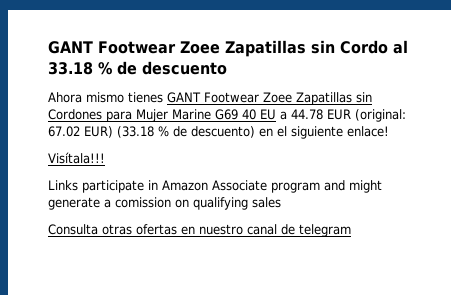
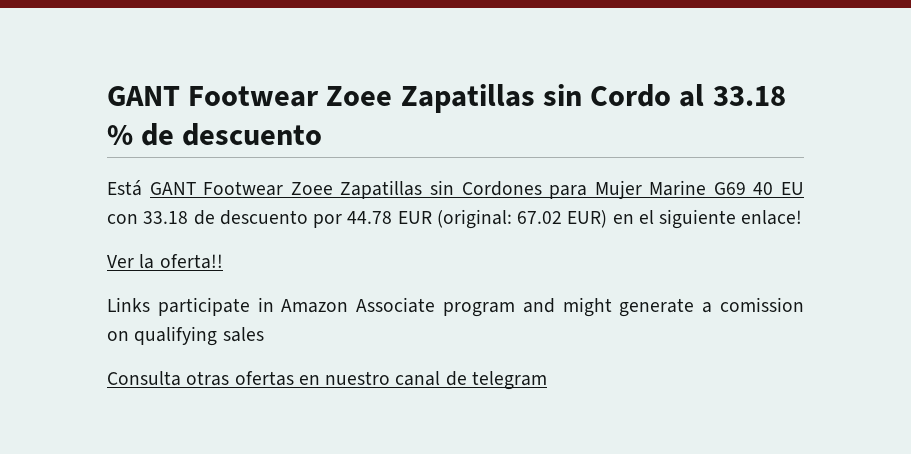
- Ahora mismo tienes GANT Footwear Zoee Zapatillas sin Cordones para Mujer Marine G69 40 EU a 44.78 EUR (original: 67.02 EUR) (33.18 % de descuento) en el siguiente enlace!
+ Está GANT Footwear Zoee Zapatillas sin Cordones para Mujer Marine G69 40 EU con 33.18 de descuento por 44.78 EUR (original: 67.02 EUR) en el siguiente enlace!
- Visítala!!!
+ Ver la oferta!!

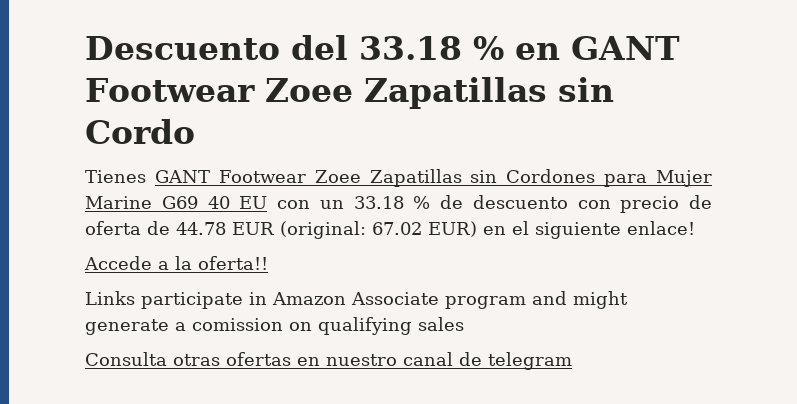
- GANT Footwear Zoee Zapatillas sin Cordo al 33.18 % de descuento
- Está GANT Footwear Zoee Zapatillas sin Cordones para Mujer Marine G69 40 EU con 33.18 de descuento por 44.78 EUR (original: 67.02 EUR) en el siguiente enlace!
+ Descuento del 33.18 % en GANT Footwear Zoee Zapatillas sin Cordo
+ Tienes GANT Footwear Zoee Zapatillas sin Cordones para Mujer Marine G69 40 EU con un 33.18 % de descuento con precio de oferta de 44.78 EUR (original: 67.02 EUR) en el siguiente enlace!
- Ver la oferta!!
+ Accede a la oferta!!

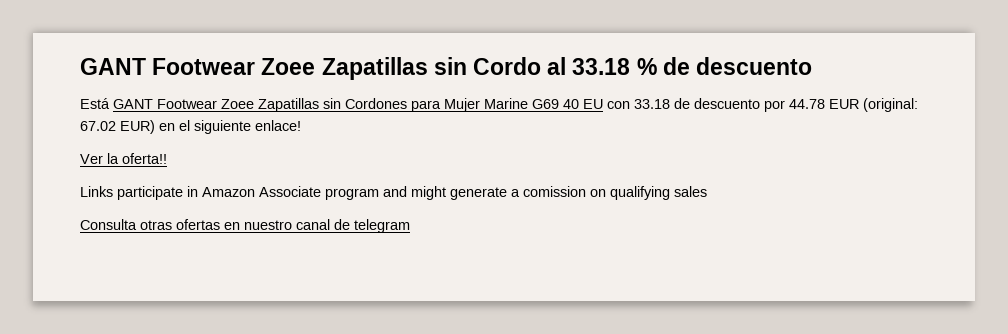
- Descuento del 33.18 % en GANT Footwear Zoee Zapatillas sin Cordo
- Tienes GANT Footwear Zoee Zapatillas sin Cordones para Mujer Marine G69 40 EU con un 33.18 % de descuento con precio de oferta de 44.78 EUR (original: 67.02 EUR) en el siguiente enlace!
+ GANT Footwear Zoee Zapatillas sin Cordo al 33.18 % de descuento
+ Está GANT Footwear Zoee Zapatillas sin Cordones para Mujer Marine G69 40 EU con 33.18 de descuento por 44.78 EUR (original: 67.02 EUR) en el siguiente enlace!
- Accede a la oferta!!
+ Ver la oferta!!

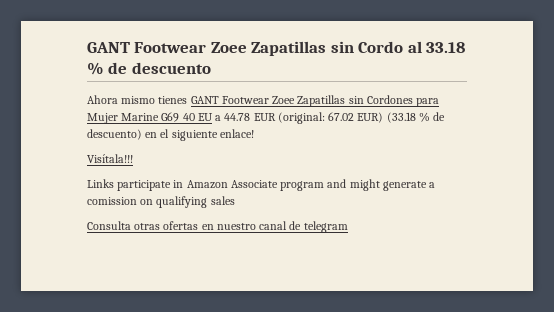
- Está GANT Footwear Zoee Zapatillas sin Cordones para Mujer Marine G69 40 EU con 33.18 de descuento por 44.78 EUR (original: 67.02 EUR) en el siguiente enlace!
+ Ahora mismo tienes GANT Footwear Zoee Zapatillas sin Cordones para Mujer Marine G69 40 EU a 44.78 EUR (original: 67.02 EUR) (33.18 % de descuento) en el siguiente enlace!
- Ver la oferta!!
+ Visítala!!!

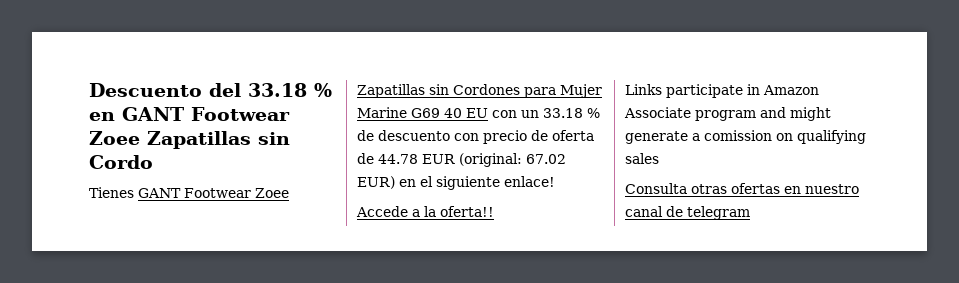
- GANT Footwear Zoee Zapatillas sin Cordo al 33.18 % de descuento
- Ahora mismo tienes GANT Footwear Zoee Zapatillas sin Cordones para Mujer Marine G69 40 EU a 44.78 EUR (original: 67.02 EUR) (33.18 % de descuento) en el siguiente enlace!
+ Descuento del 33.18 % en GANT Footwear Zoee Zapatillas sin Cordo
+ Tienes GANT Footwear Zoee Zapatillas sin Cordones para Mujer Marine G69 40 EU con un 33.18 % de descuento con precio de oferta de 44.78 EUR (original: 67.02 EUR) en el siguiente enlace!
- Visítala!!!
+ Accede a la oferta!!

